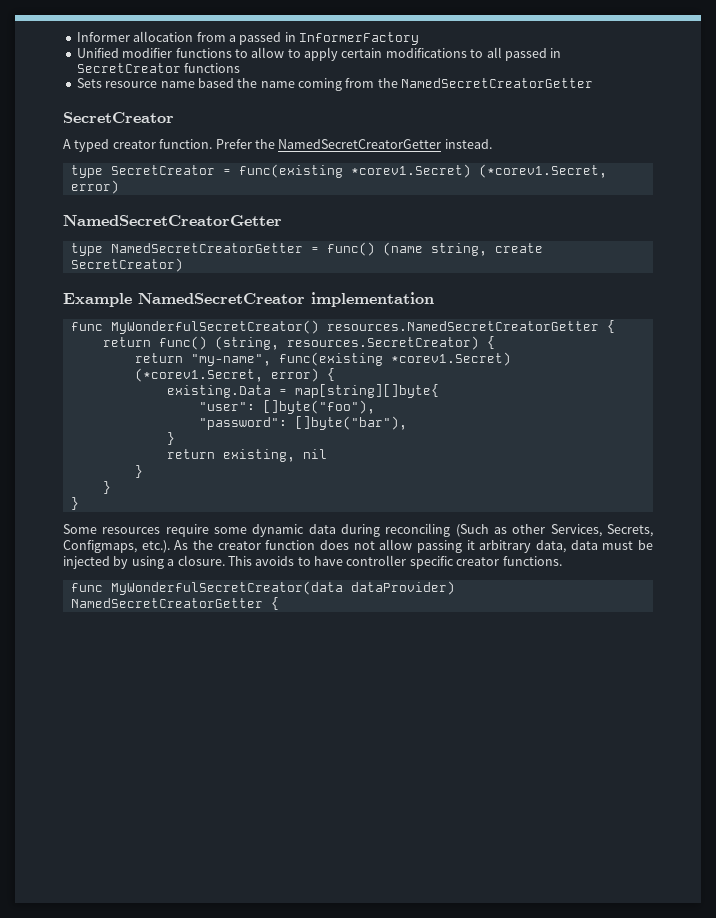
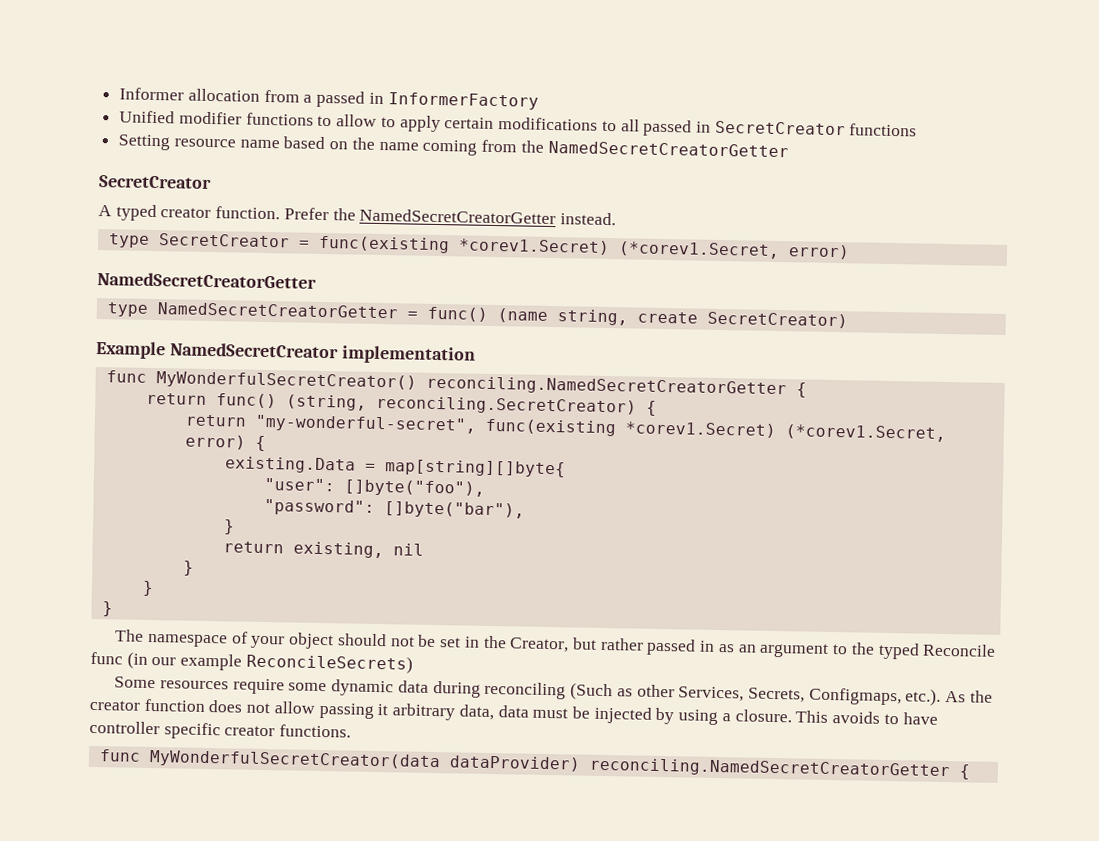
- Sets resource name based the name coming from the NamedSecretCreatorGetter
+ Setting resource name based on the name coming from the NamedSecretCreatorGetter
- func MyWonderfulSecretCreator() resources.NamedSecretCreatorGetter {
+ func MyWonderfulSecretCreator() reconciling.NamedSecretCreatorGetter {
- return func() (string, resources.SecretCreator) {
- return "my-name", func(existing *corev1.Secret) (*corev1.Secret, error) {
+ return func() (string, reconciling.SecretCreator) {
+ return "my-wonderful-secret", func(existing *corev1.Secret) (*corev1.Secret, error) {
+ The namespace of your object should not be set in the Creator, but rather passed in as an argument to the typed Reconcile func (in our example ReconcileSecrets)
- func MyWonderfulSecretCreator(data dataProvider) NamedSecretCreatorGetter {
+ func MyWonderfulSecretCreator(data dataProvider) reconciling.NamedSecretCreatorGetter {

